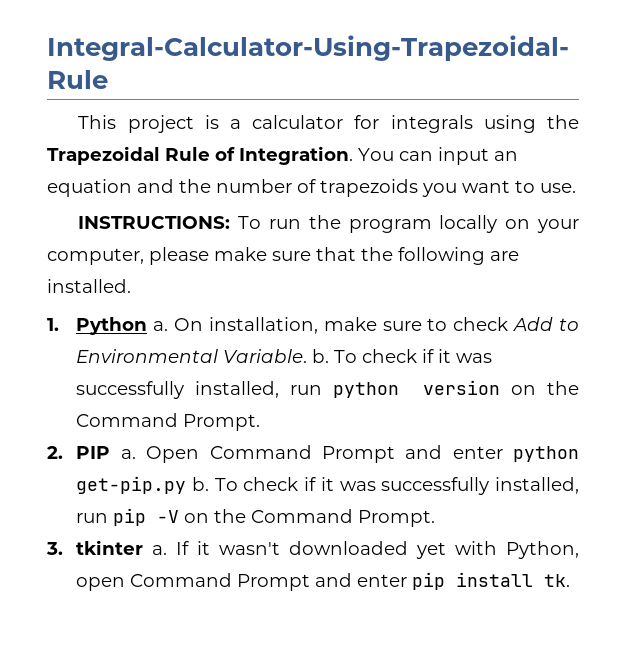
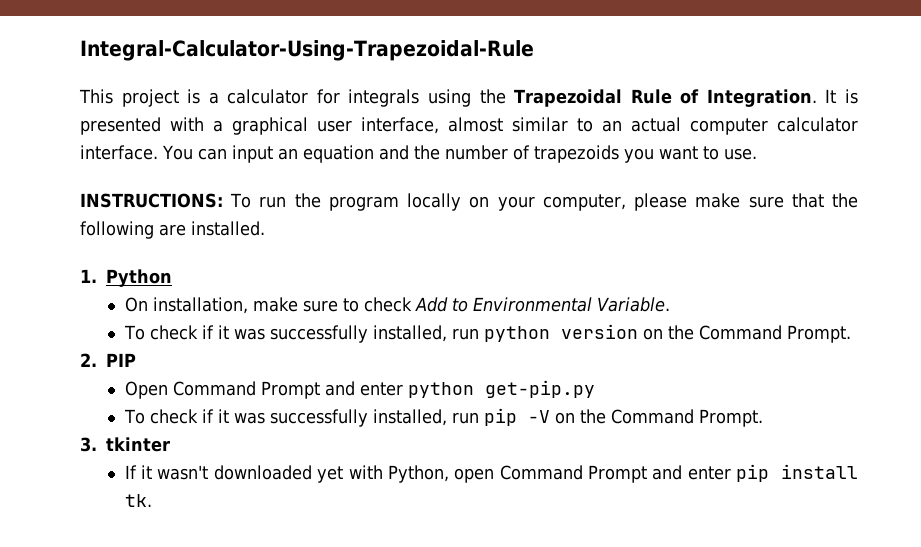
+ It is presented with a graphical user interface, almost similar to an actual computer calculator interface.
- 1. Python a. On installation, make sure to check Add to Environmental Variable. b. To check if it was successfully installed, run python version on the Command Prompt.
+ 1. Python
+ On installation, make sure to check Add to Environmental Variable.
+ To check if it was successfully installed, run python version on the Command Prompt.
- 2. PIP a. Open Command Prompt and enter python get-pip.py b. To check if it was successfully installed, run pip -V on the Command Prompt.
+ 2. PIP
+ Open Command Prompt and enter python get-pip.py
+ To check if it was successfully installed, run pip -V on the Command Prompt.
- 3. tkinter a. If it wasn't downloaded yet with Python, open Command Prompt and enter pip install tk.
+ 3. tkinter
+ If it wasn't downloaded yet with Python, open Command Prompt and enter pip install tk.

